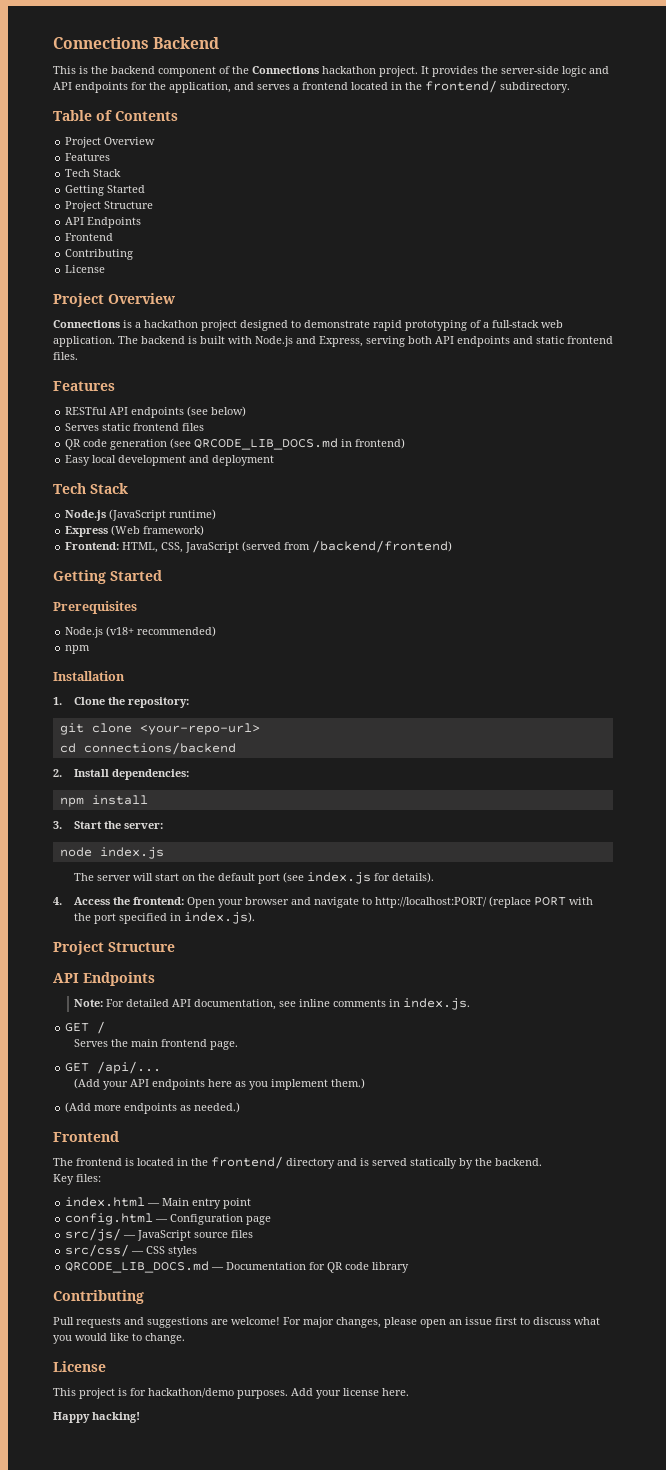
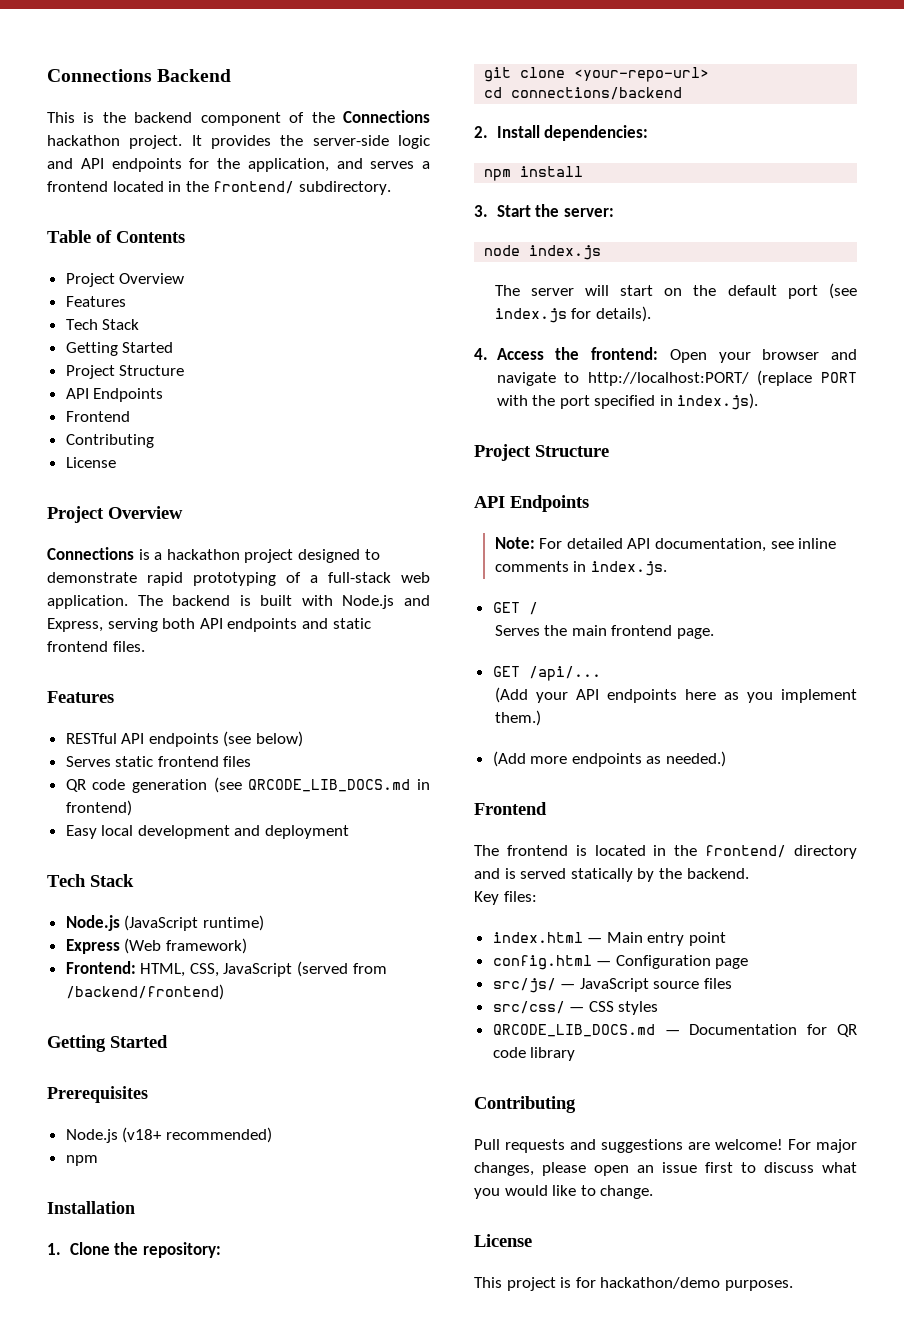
- Add your license here.
- Happy hacking!

